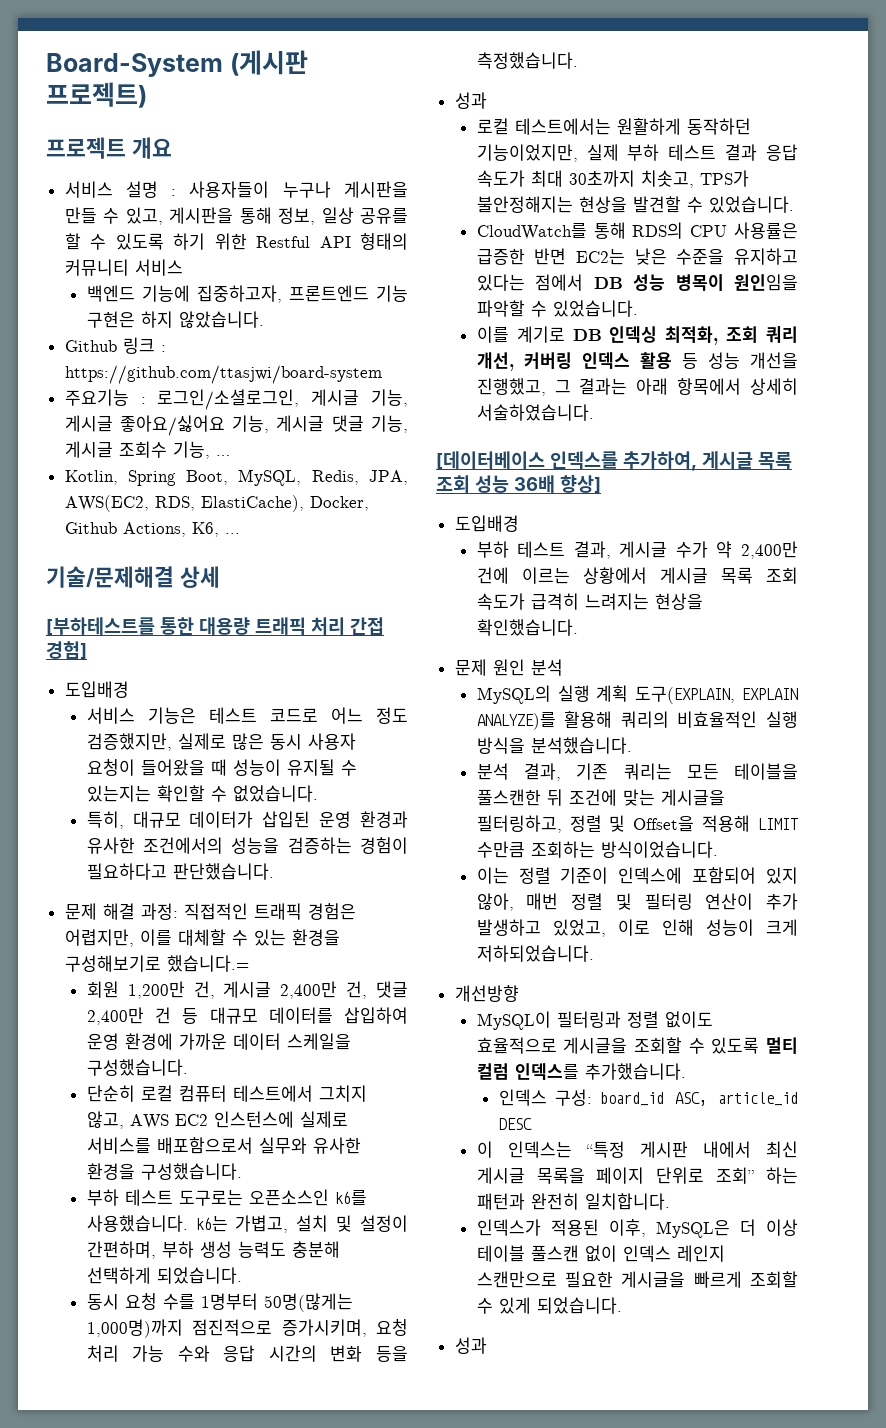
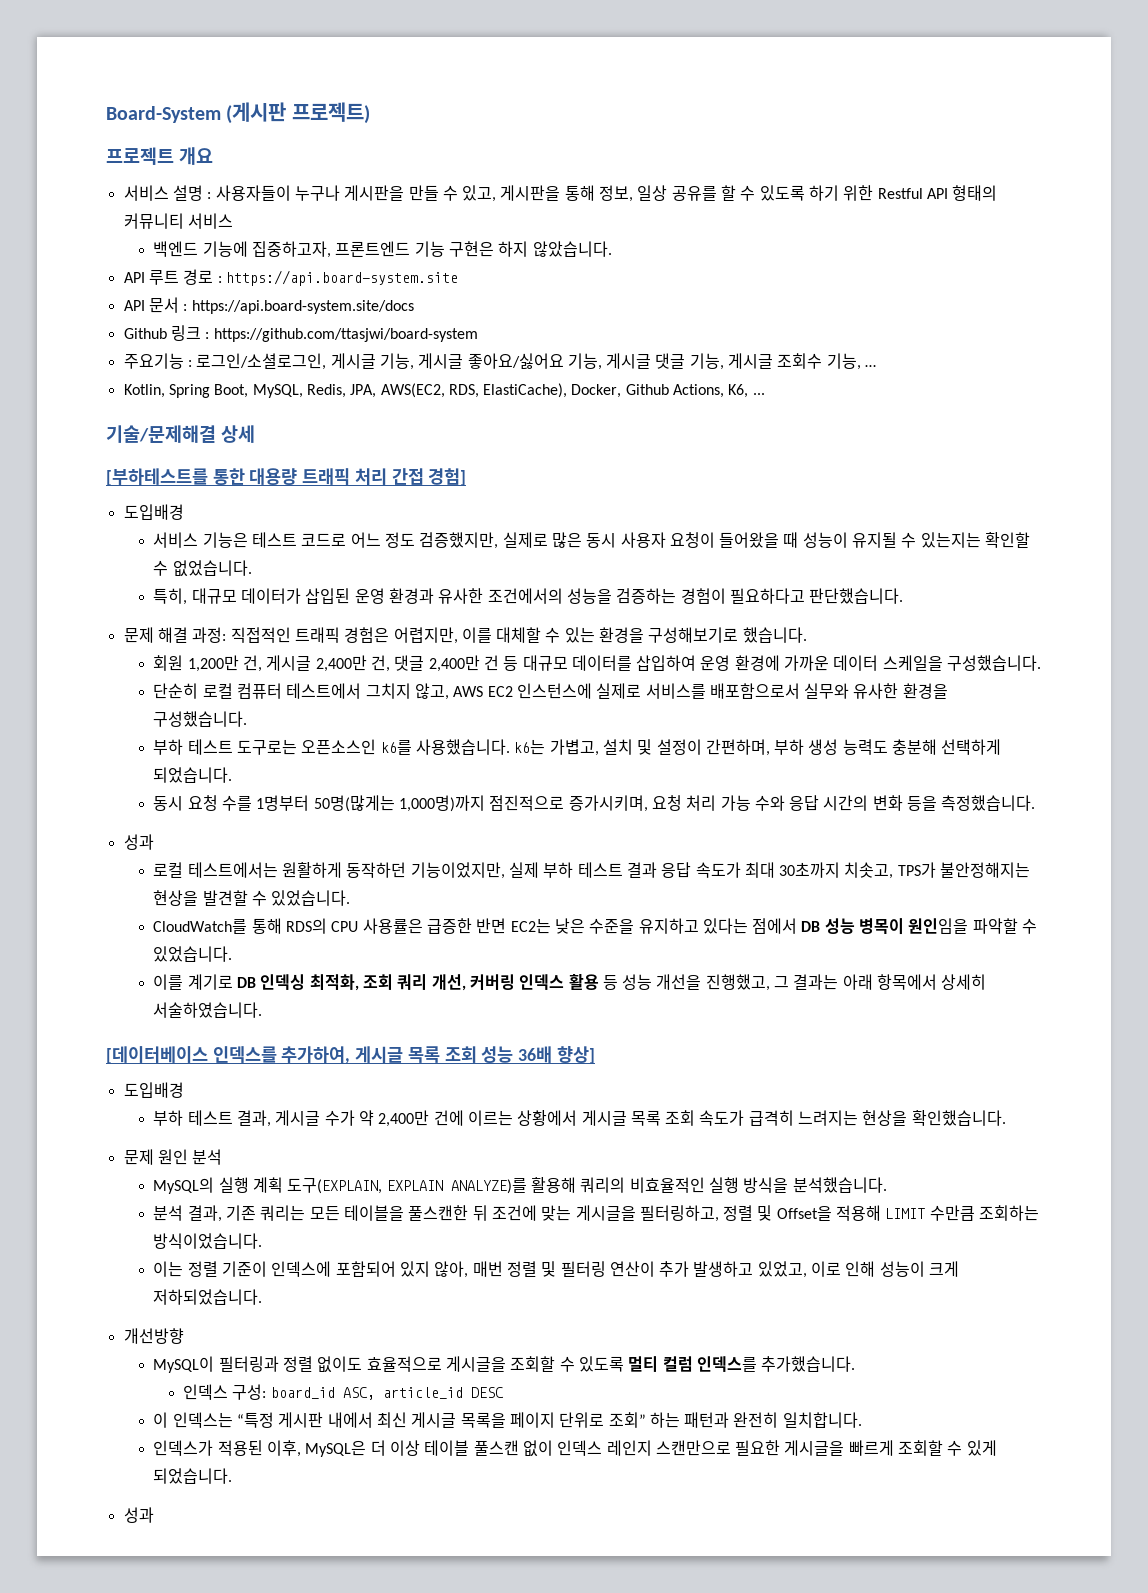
+ API 루트 경로 : https://api.board-system.site
+ API 문서 : https://api.board-system.site/docs
- 문제 해결 과정: 직접적인 트래픽 경험은 어렵지만, 이를 대체할 수 있는 환경을 구성해보기로 했습니다.=
+ 문제 해결 과정: 직접적인 트래픽 경험은 어렵지만, 이를 대체할 수 있는 환경을 구성해보기로 했습니다.

